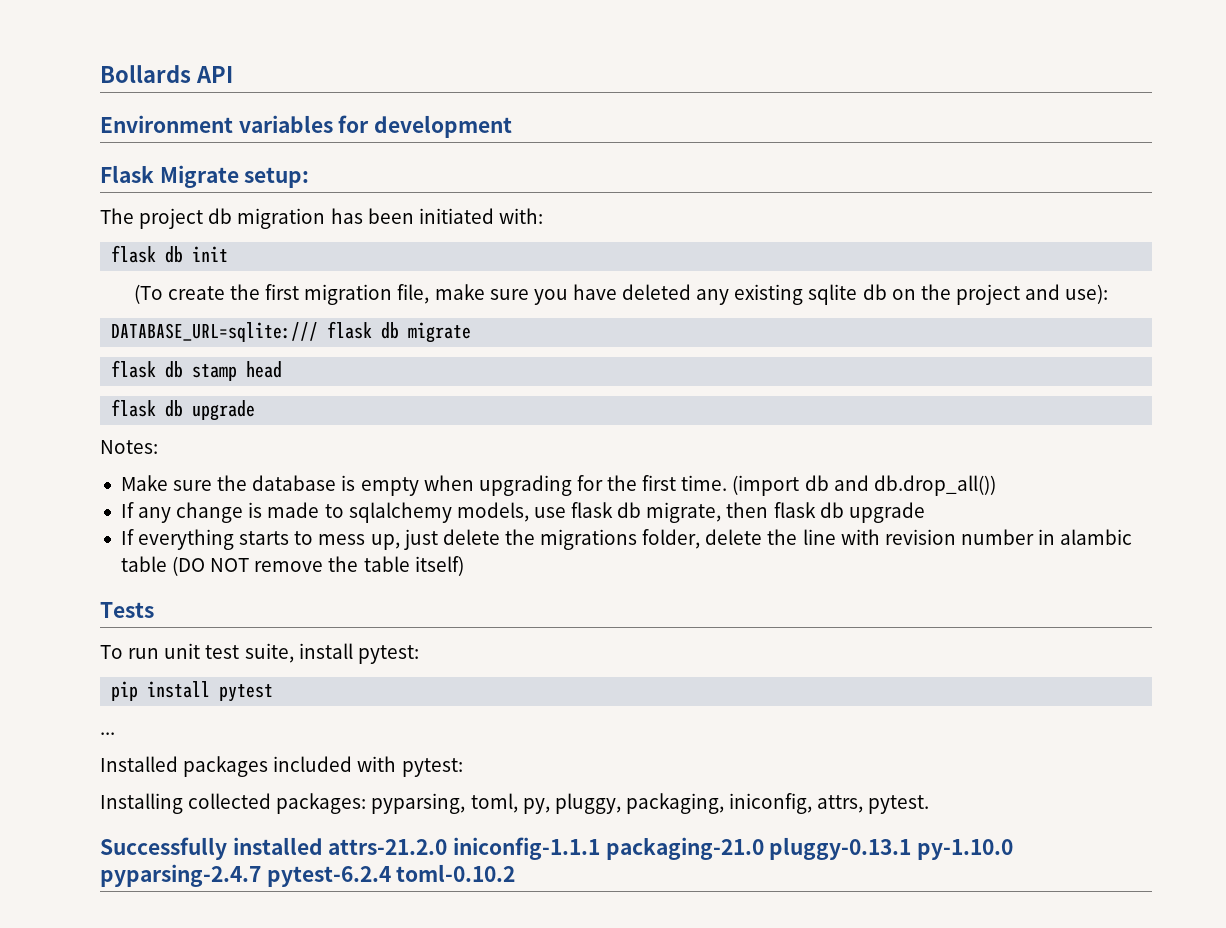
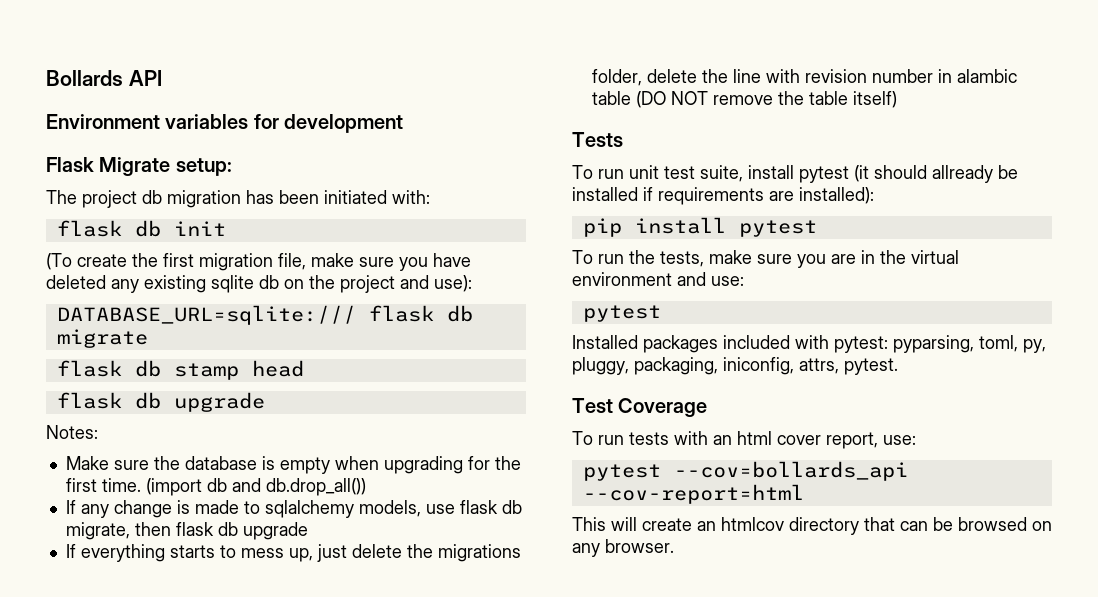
- To run unit test suite, install pytest:
+ To run unit test suite, install pytest (it should allready be installed if requirements are installed):
  pip install pytest
- ...
+ To run the tests, make sure you are in the virtual environment and use:
+ pytest
- Installed packages included with pytest:
- Installing collected packages: pyparsing, toml, py, pluggy, packaging, iniconfig, attrs, pytest.
+ Installed packages included with pytest: pyparsing, toml, py, pluggy, packaging, iniconfig, attrs, pytest.
- Successfully installed attrs-21.2.0 iniconfig-1.1.1 packaging-21.0 pluggy-0.13.1 py-1.10.0 pyparsing-2.4.7 pytest-6.2.4 toml-0.10.2
+ Test Coverage
+ To run tests with an html cover report, use:
+ pytest --cov=bollards_api --cov-report=html
+ This will create an htmlcov directory that can be browsed on any browser.

